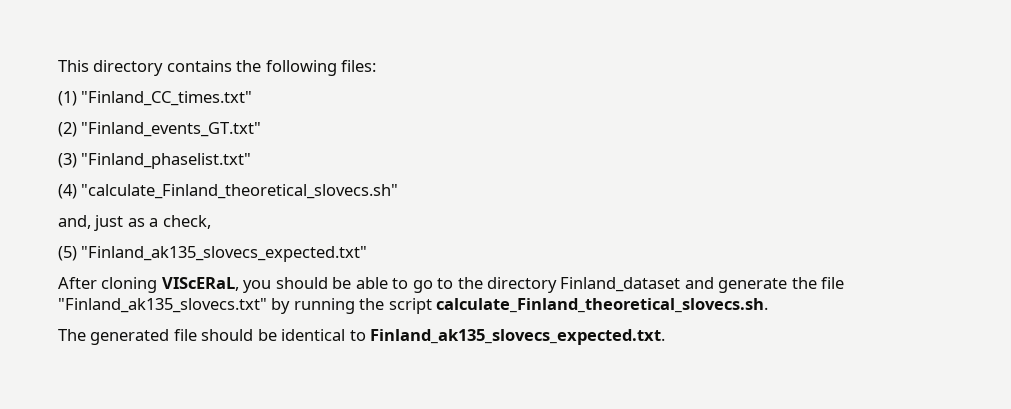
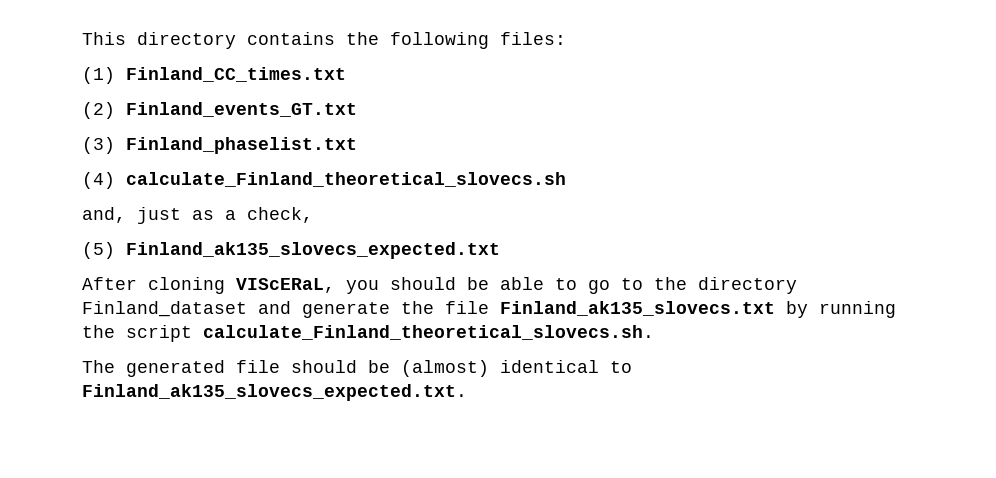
- (1) "Finland_CC_times.txt"
+ (1) Finland_CC_times.txt
- (2) "Finland_events_GT.txt"
+ (2) Finland_events_GT.txt
- (3) "Finland_phaselist.txt"
+ (3) Finland_phaselist.txt
- (4) "calculate_Finland_theoretical_slovecs.sh"
+ (4) calculate_Finland_theoretical_slovecs.sh
- (5) "Finland_ak135_slovecs_expected.txt"
+ (5) Finland_ak135_slovecs_expected.txt
- After cloning VIScERaL, you should be able to go to the directory Finland_dataset and generate the file "Finland_ak135_slovecs.txt" by running the script calculate_Finland_theoretical_slovecs.sh.
+ After cloning VIScERaL, you should be able to go to the directory Finland_dataset and generate the file Finland_ak135_slovecs.txt by running the script calculate_Finland_theoretical_slovecs.sh.
- The generated file should be identical to Finland_ak135_slovecs_expected.txt.
+ The generated file should be (almost) identical to Finland_ak135_slovecs_expected.txt.

